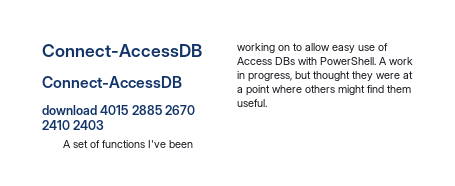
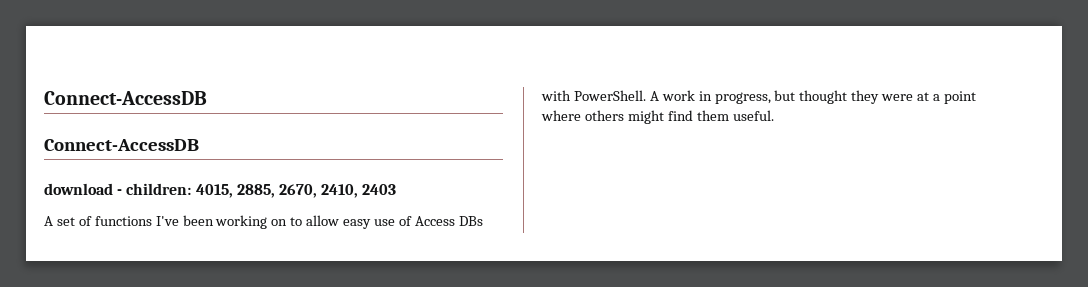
- download 4015 2885 2670 2410 2403
+ download - children: 4015, 2885, 2670, 2410, 2403

